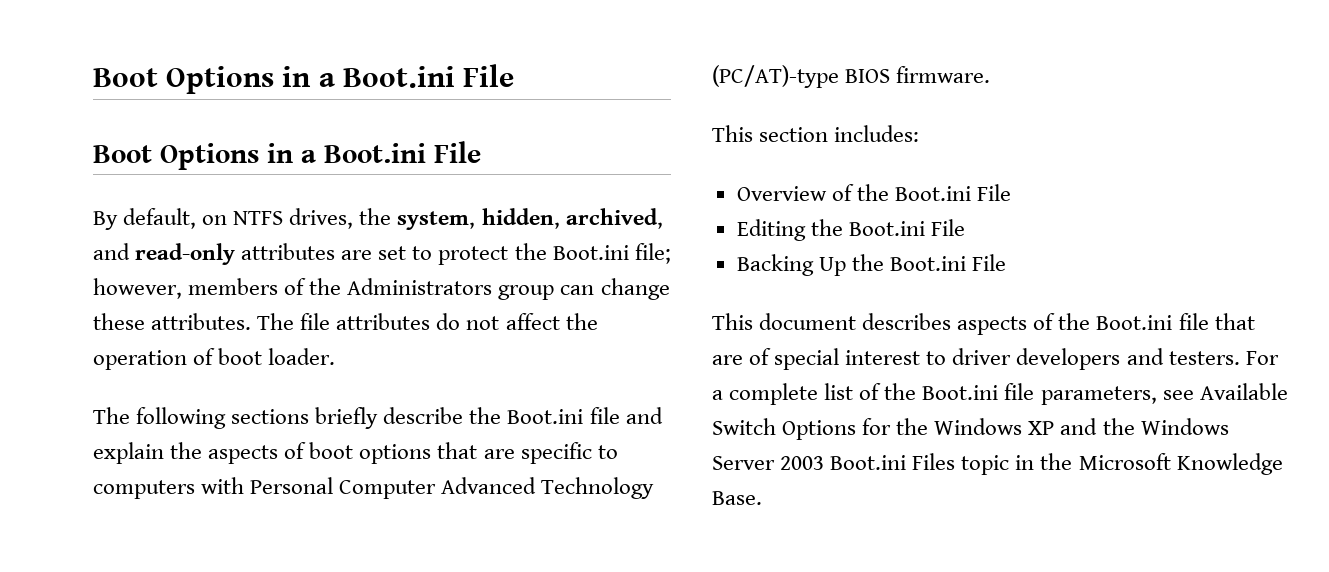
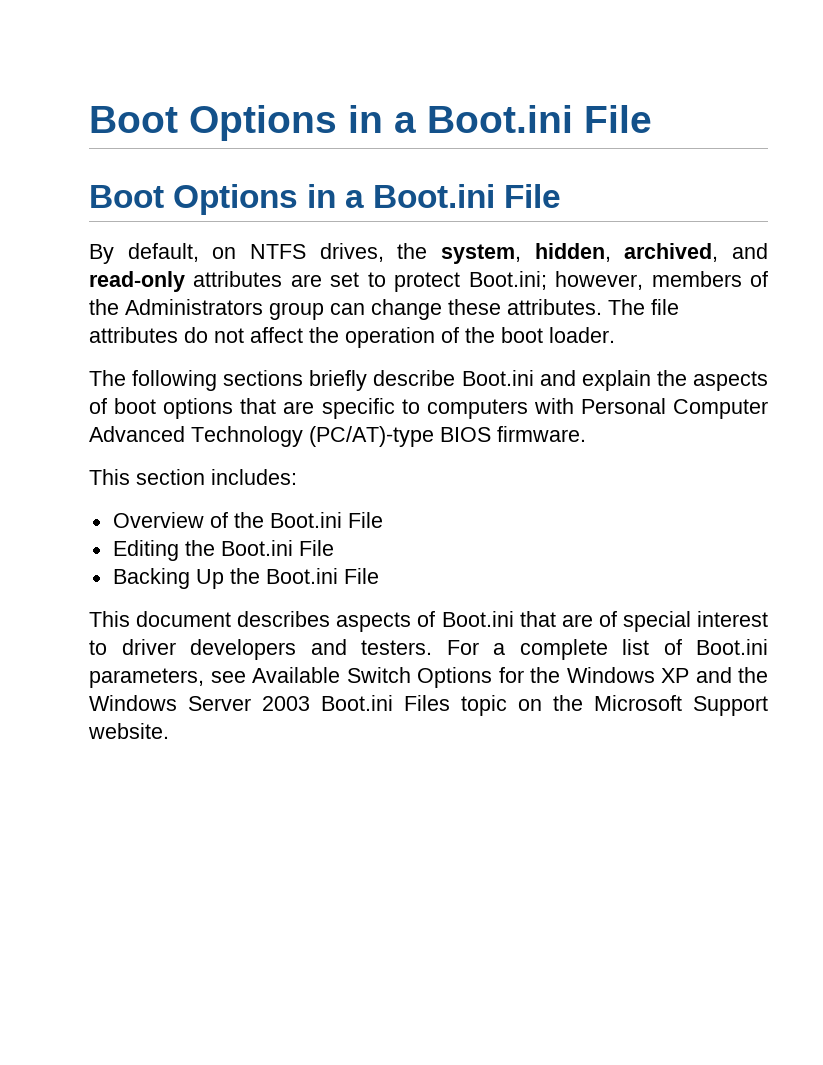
- By default, on NTFS drives, the system, hidden, archived, and read-only attributes are set to protect the Boot.ini file; however, members of the Administrators group can change these attributes.
+ By default, on NTFS drives, the system, hidden, archived, and read-only attributes are set to protect Boot.ini; however, members of the Administrators group can change these attributes.
- The file attributes do not affect the operation of boot loader.
+ The file attributes do not affect the operation of the boot loader.
- The following sections briefly describe the Boot.ini file and explain the aspects of boot options that are specific to computers with Personal Computer Advanced Technology (PC/AT)-type BIOS firmware.
+ The following sections briefly describe Boot.ini and explain the aspects of boot options that are specific to computers with Personal Computer Advanced Technology (PC/AT)-type BIOS firmware.
- This document describes aspects of the Boot.ini file that are of special interest to driver developers and testers.
+ This document describes aspects of Boot.ini that are of special interest to driver developers and testers.
- For a complete list of the Boot.ini file parameters, see Available Switch Options for the Windows XP and the Windows Server 2003 Boot.ini Files topic in the Microsoft Knowledge Base.
+ For a complete list of Boot.ini parameters, see Available Switch Options for the Windows XP and the Windows Server 2003 Boot.ini Files topic on the Microsoft Support website.

